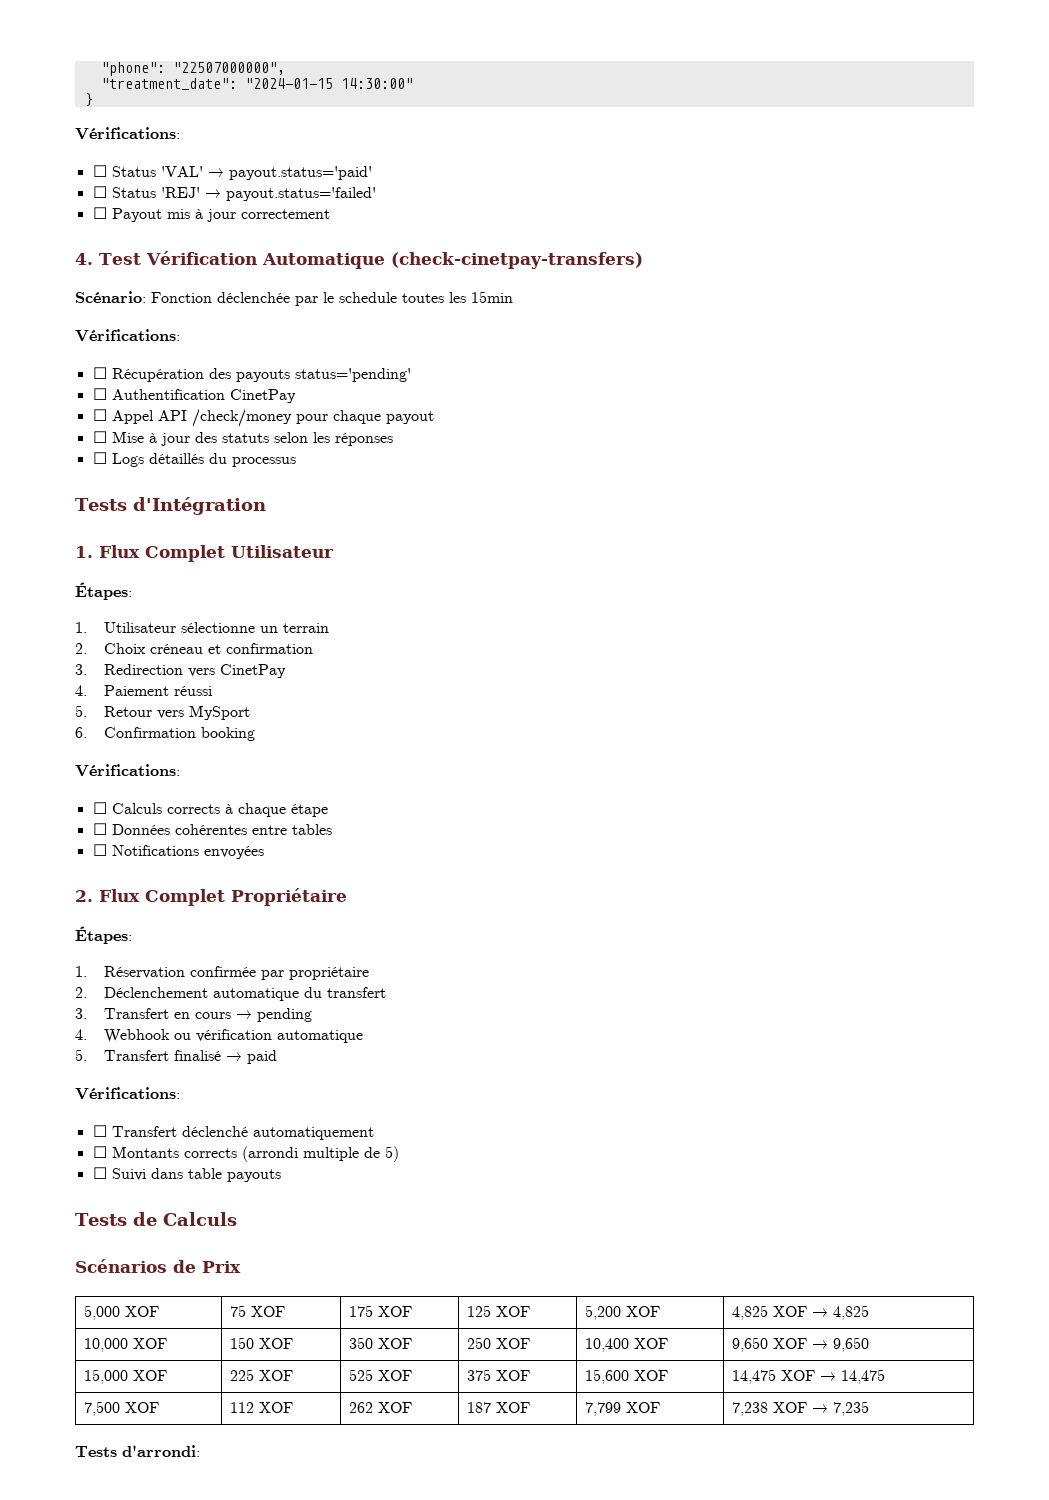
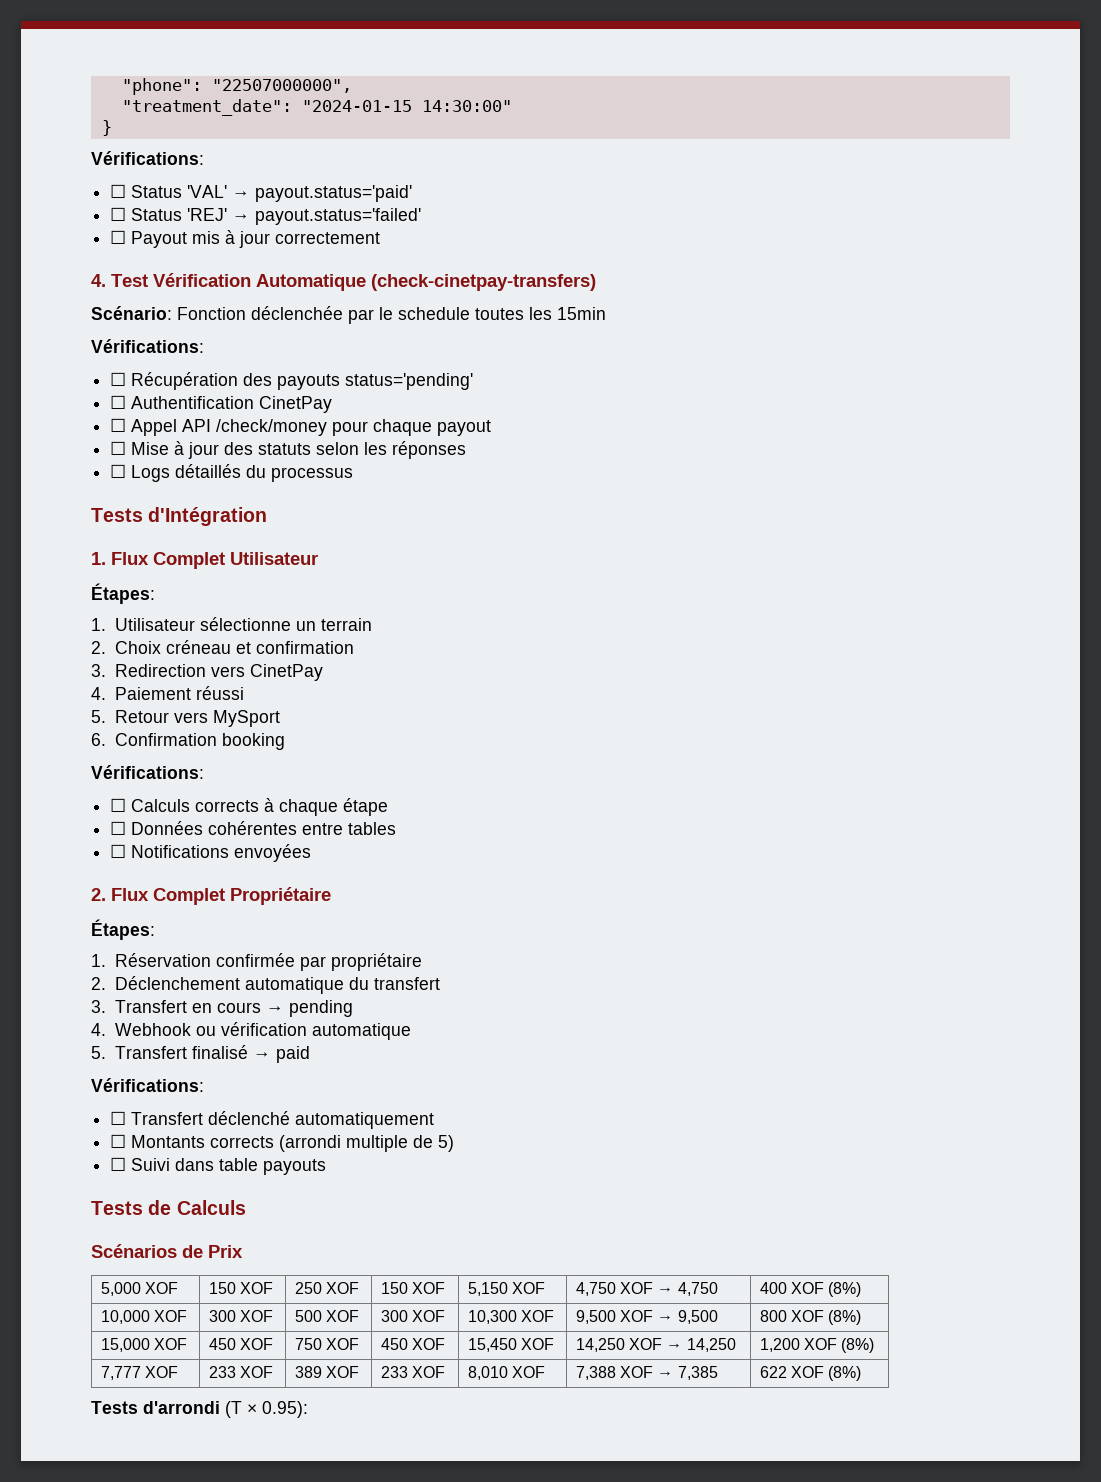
- 5,000 XOF | 75 XOF | 175 XOF | 125 XOF | 5,200 XOF | 4,825 XOF → 4,825
- 10,000 XOF | 150 XOF | 350 XOF | 250 XOF | 10,400 XOF | 9,650 XOF → 9,650
+ 5,000 XOF | 150 XOF | 250 XOF | 150 XOF | 5,150 XOF | 4,750 XOF → 4,750 | 400 XOF (8%)
+ 10,000 XOF | 300 XOF | 500 XOF | 300 XOF | 10,300 XOF | 9,500 XOF → 9,500 | 800 XOF (8%)
- 15,000 XOF | 225 XOF | 525 XOF | 375 XOF | 15,600 XOF | 14,475 XOF → 14,475
- 7,500 XOF | 112 XOF | 262 XOF | 187 XOF | 7,799 XOF | 7,238 XOF → 7,235
- Tests d'arrondi:
+ 15,000 XOF | 450 XOF | 750 XOF | 450 XOF | 15,450 XOF | 14,250 XOF → 14,250 | 1,200 XOF (8%)
+ 7,777 XOF | 233 XOF | 389 XOF | 233 XOF | 8,010 XOF | 7,388 XOF → 7,385 | 622 XOF (8%)
+ Tests d'arrondi (T × 0.95):

